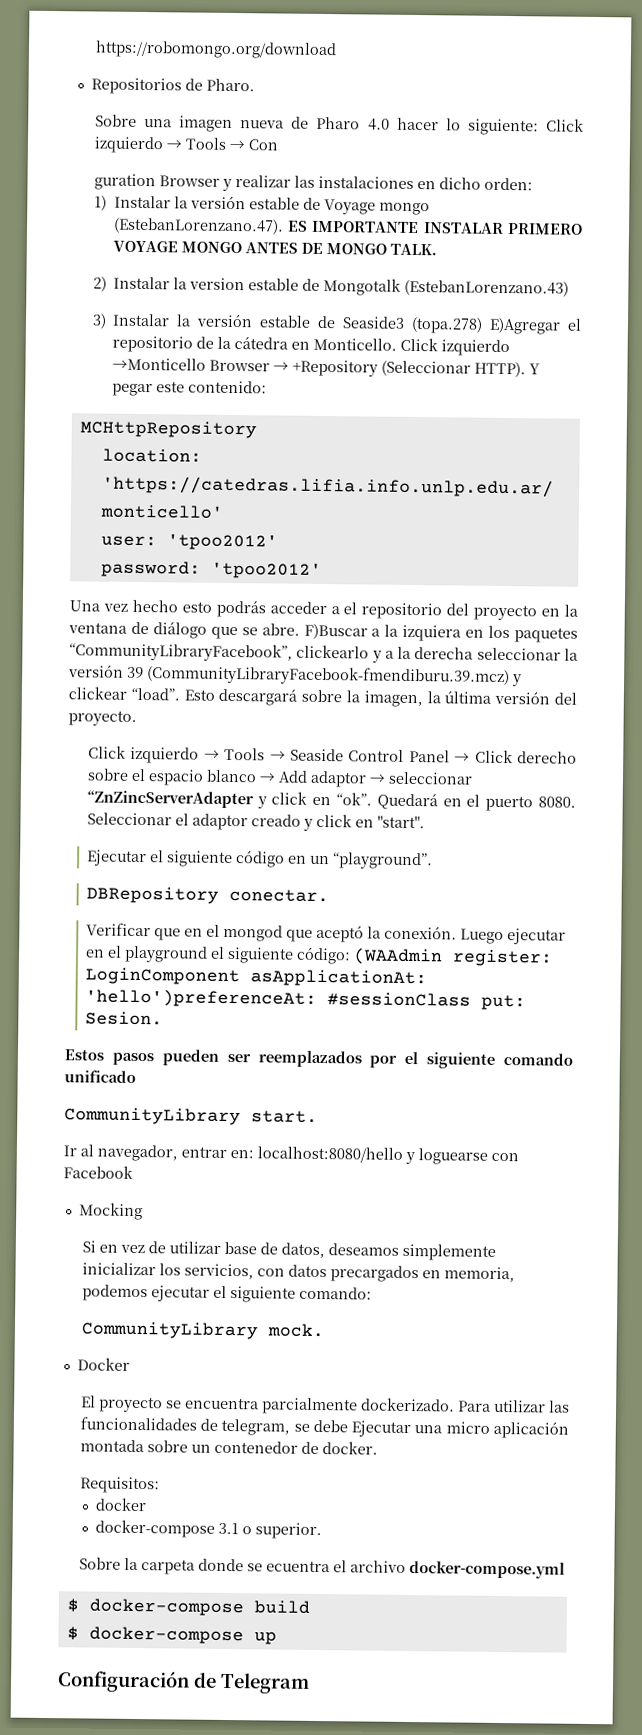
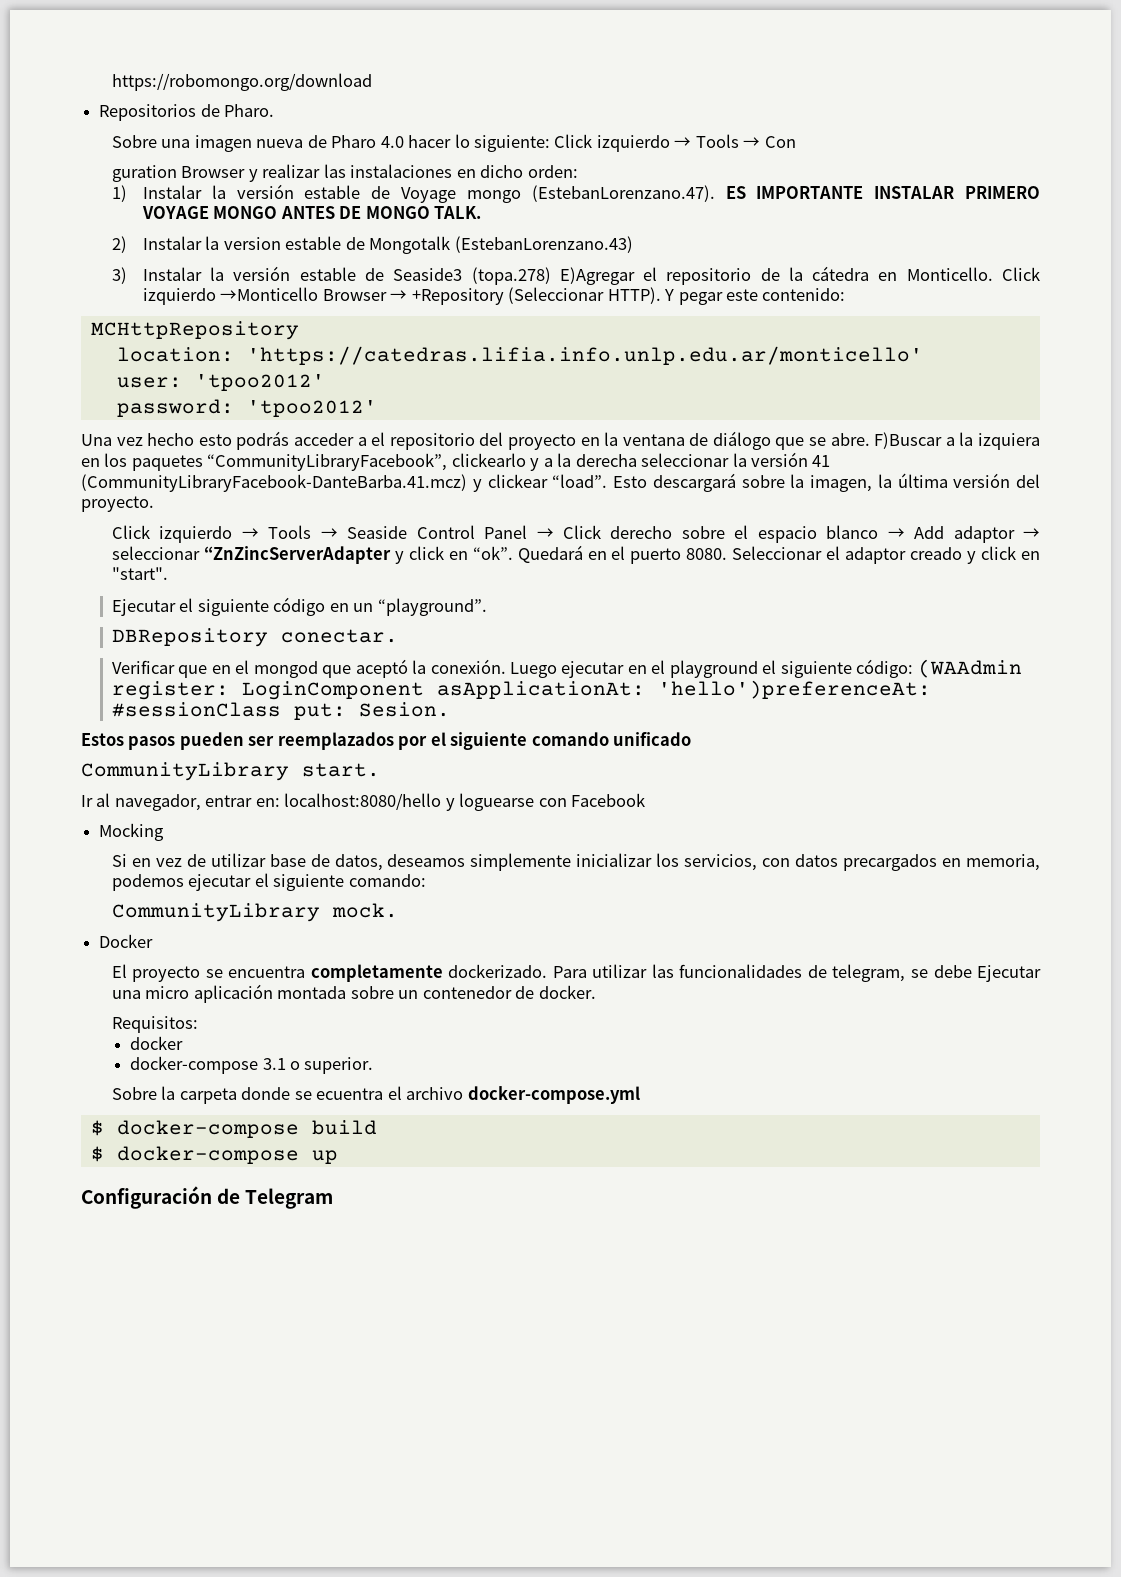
- F)Buscar a la izquiera en los paquetes “CommunityLibraryFacebook”, clickearlo y a la derecha seleccionar la versión 39 (CommunityLibraryFacebook-fmendiburu.39.mcz) y clickear “load”.
+ F)Buscar a la izquiera en los paquetes “CommunityLibraryFacebook”, clickearlo y a la derecha seleccionar la versión 41 (CommunityLibraryFacebook-DanteBarba.41.mcz) y clickear “load”.
- El proyecto se encuentra parcialmente dockerizado.
+ El proyecto se encuentra completamente dockerizado.

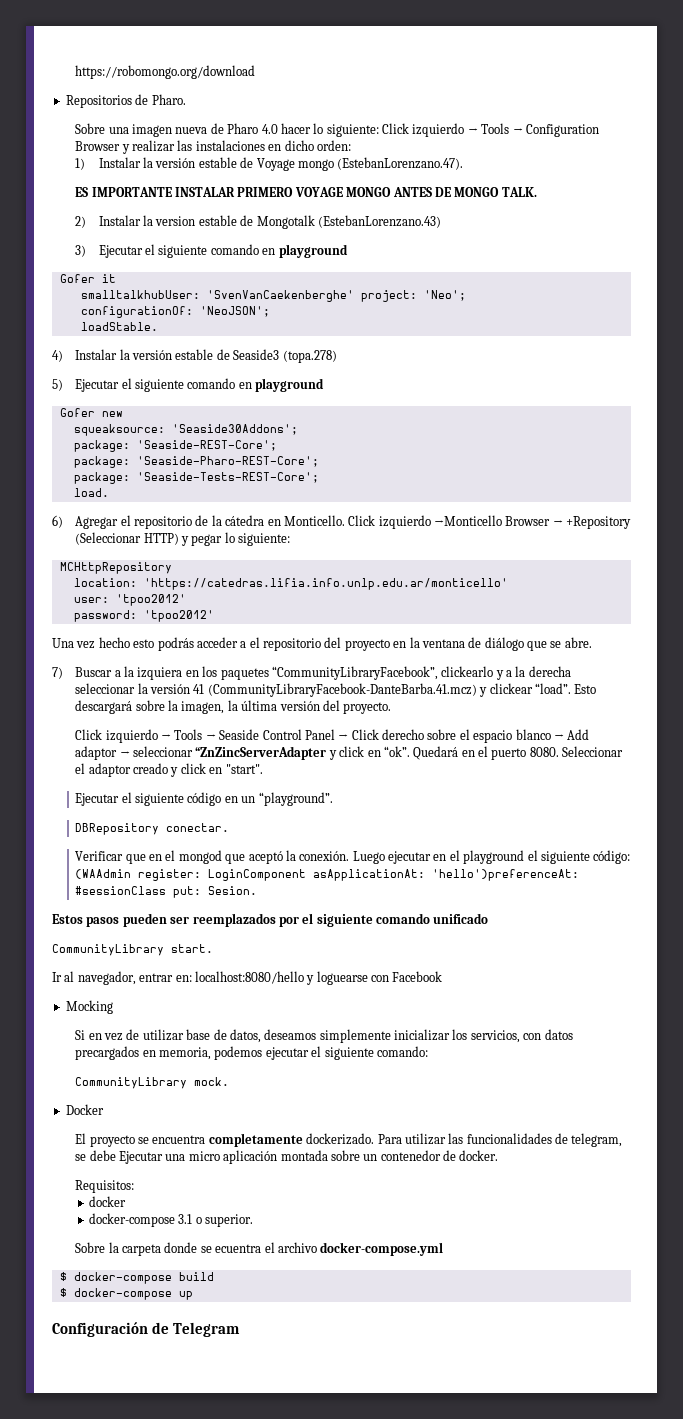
- Sobre una imagen nueva de Pharo 4.0 hacer lo siguiente: Click izquierdo → Tools → Con
- guration Browser y realizar las instalaciones en dicho orden:
+ Sobre una imagen nueva de Pharo 4.0 hacer lo siguiente: Click izquierdo → Tools → Configuration Browser y realizar las instalaciones en dicho orden:
- 1) Instalar la versión estable de Voyage mongo (EstebanLorenzano.47). ES IMPORTANTE INSTALAR PRIMERO VOYAGE MONGO ANTES DE MONGO TALK.
+ 1) Instalar la versión estable de Voyage mongo (EstebanLorenzano.47).
+ ES IMPORTANTE INSTALAR PRIMERO VOYAGE MONGO ANTES DE MONGO TALK.
- 3) Instalar la versión estable de Seaside3 (topa.278) E)Agregar el repositorio de la cátedra en Monticello.
+ 3) Ejecutar el siguiente comando en playground
+ Gofer it
+ smalltalkhubUser: 'SvenVanCaekenberghe' project: 'Neo';
+ configurationOf: 'NeoJSON';
+ loadStable.
+ 4) Instalar la versión estable de Seaside3 (topa.278)
+ 5) Ejecutar el siguiente comando en playground
+ Gofer new
+ squeaksource: 'Seaside30Addons';
+ package: 'Seaside-REST-Core';
+ package: 'Seaside-Pharo-REST-Core';
+ package: 'Seaside-Tests-REST-Core';
+ load.
+ 6) Agregar el repositorio de la cátedra en Monticello.
- Click izquierdo →Monticello Browser → +Repository (Seleccionar HTTP). Y pegar este contenido:
+ Click izquierdo →Monticello Browser → +Repository (Seleccionar HTTP) y pegar lo siguiente:
- Una vez hecho esto podrás acceder a el repositorio del proyecto en la ventana de diálogo que se abre. F)Buscar a la izquiera en los paquetes “CommunityLibraryFacebook”, clickearlo y a la derecha seleccionar la versión 41 (CommunityLibraryFacebook-DanteBarba.41.mcz) y clickear “load”.
+ Una vez hecho esto podrás acceder a el repositorio del proyecto en la ventana de diálogo que se abre.
+ 7) Buscar a la izquiera en los paquetes “CommunityLibraryFacebook”, clickearlo y a la derecha seleccionar la versión 41 (CommunityLibraryFacebook-DanteBarba.41.mcz) y clickear “load”.

